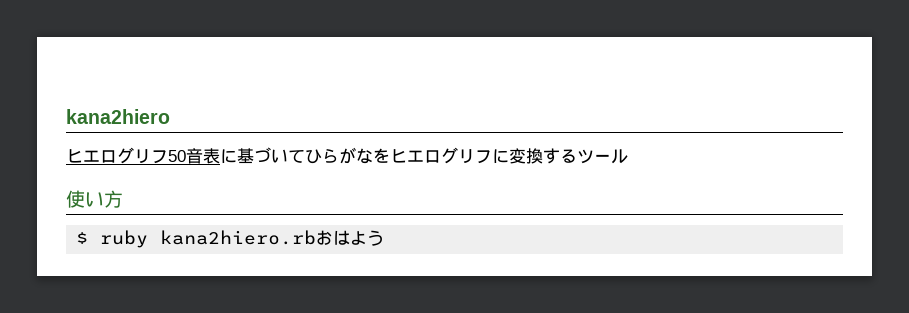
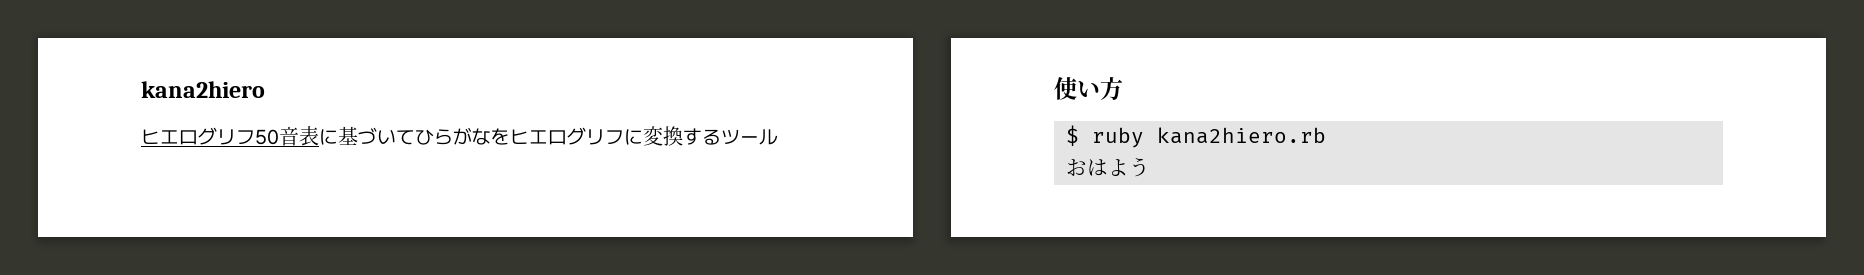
- $ ruby kana2hiero.rbおはよう
+ $ ruby kana2hiero.rb
+ おはよう

